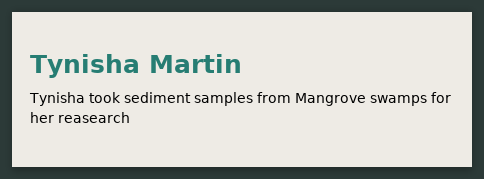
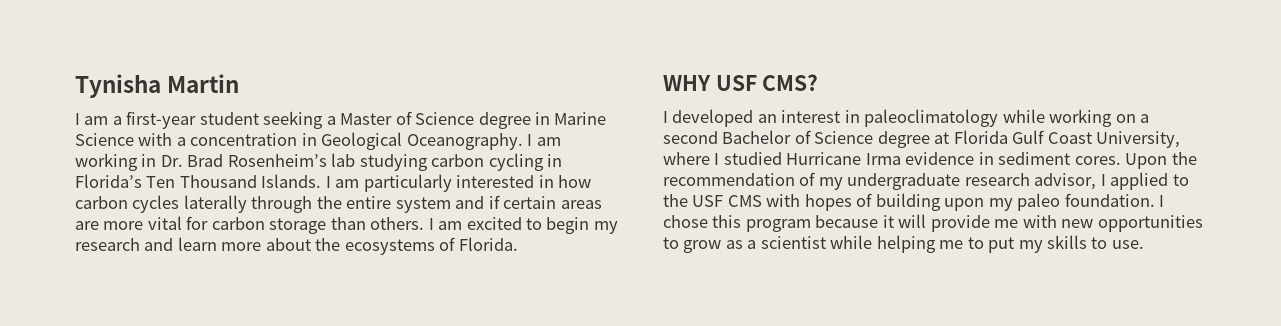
- Tynisha took sediment samples from Mangrove swamps for her reasearch
+ I am a first-year student seeking a Master of Science degree in Marine Science with a concentration in Geological Oceanography. I am working in Dr. Brad Rosenheim’s lab studying carbon cycling in Florida’s Ten Thousand Islands. I am particularly interested in how carbon cycles laterally through the entire system and if certain areas are more vital for carbon storage than others. I am excited to begin my research and learn more about the ecosystems of Florida.
+ WHY USF CMS?
+ I developed an interest in paleoclimatology while working on a second Bachelor of Science degree at Florida Gulf Coast University, where I studied Hurricane Irma evidence in sediment cores. Upon the recommendation of my undergraduate research advisor, I applied to the USF CMS with hopes of building upon my paleo foundation. I chose this program because it will provide me with new opportunities to grow as a scientist while helping me to put my skills to use.

